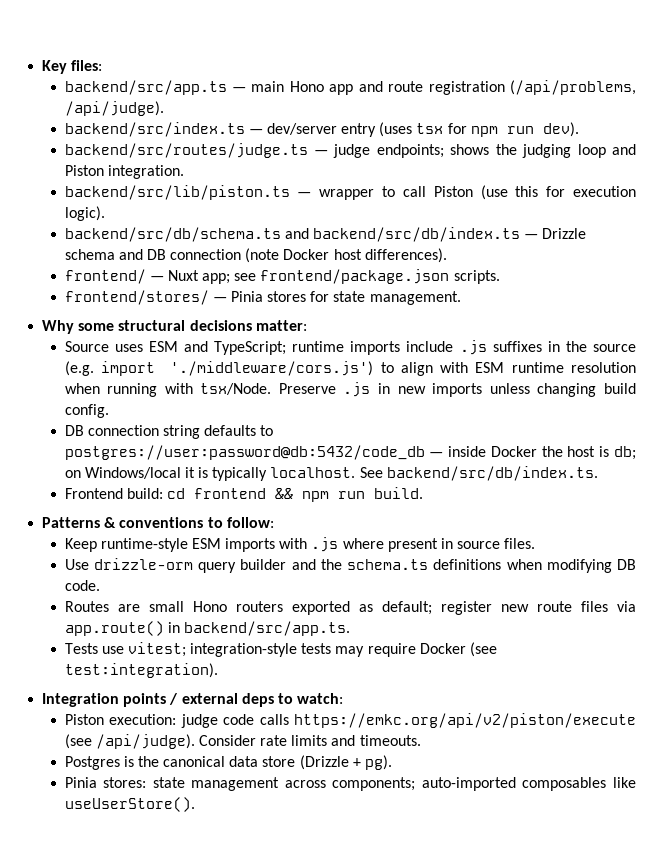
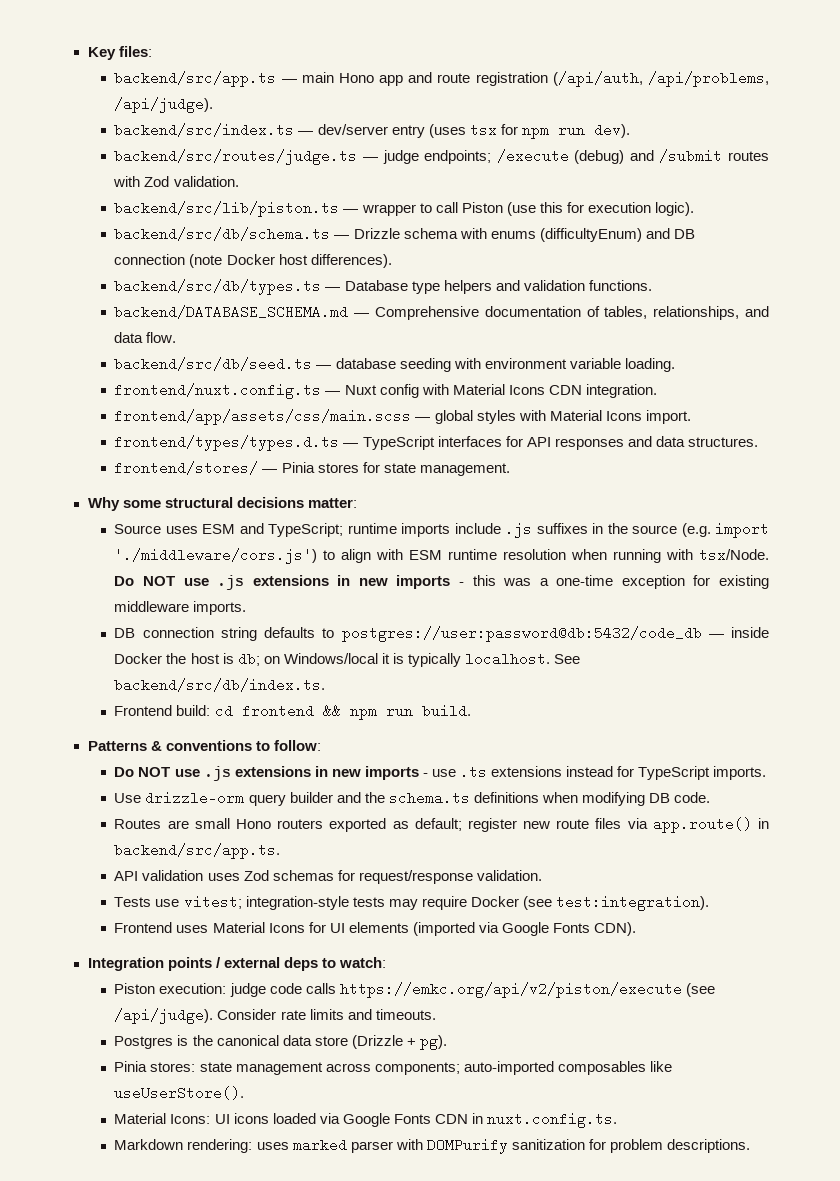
- backend/src/app.ts — main Hono app and route registration (/api/problems, /api/judge).
+ backend/src/app.ts — main Hono app and route registration (/api/auth, /api/problems, /api/judge).
- backend/src/routes/judge.ts — judge endpoints; shows the judging loop and Piston integration.
+ backend/src/routes/judge.ts — judge endpoints; /execute (debug) and /submit routes with Zod validation.
- backend/src/db/schema.ts and backend/src/db/index.ts — Drizzle schema and DB connection (note Docker host differences).
+ backend/src/db/schema.ts — Drizzle schema with enums (difficultyEnum) and DB connection (note Docker host differences).
- frontend/ — Nuxt app; see frontend/package.json scripts.
+ backend/src/db/types.ts — Database type helpers and validation functions.
+ backend/DATABASE_SCHEMA.md — Comprehensive documentation of tables, relationships, and data flow.
+ backend/src/db/seed.ts — database seeding with environment variable loading.
+ frontend/nuxt.config.ts — Nuxt config with Material Icons CDN integration.
+ frontend/app/assets/css/main.scss — global styles with Material Icons import.
+ frontend/types/types.d.ts — TypeScript interfaces for API responses and data structures.
- Preserve .js in new imports unless changing build config.
+ Do NOT use .js extensions in new imports - this was a one-time exception for existing middleware imports.
- Keep runtime-style ESM imports with .js where present in source files.
+ Do NOT use .js extensions in new imports - use .ts extensions instead for TypeScript imports.
+ API validation uses Zod schemas for request/response validation.
+ Frontend uses Material Icons for UI elements (imported via Google Fonts CDN).
+ Material Icons: UI icons loaded via Google Fonts CDN in nuxt.config.ts.
+ Markdown rendering: uses marked parser with DOMPurify sanitization for problem descriptions.

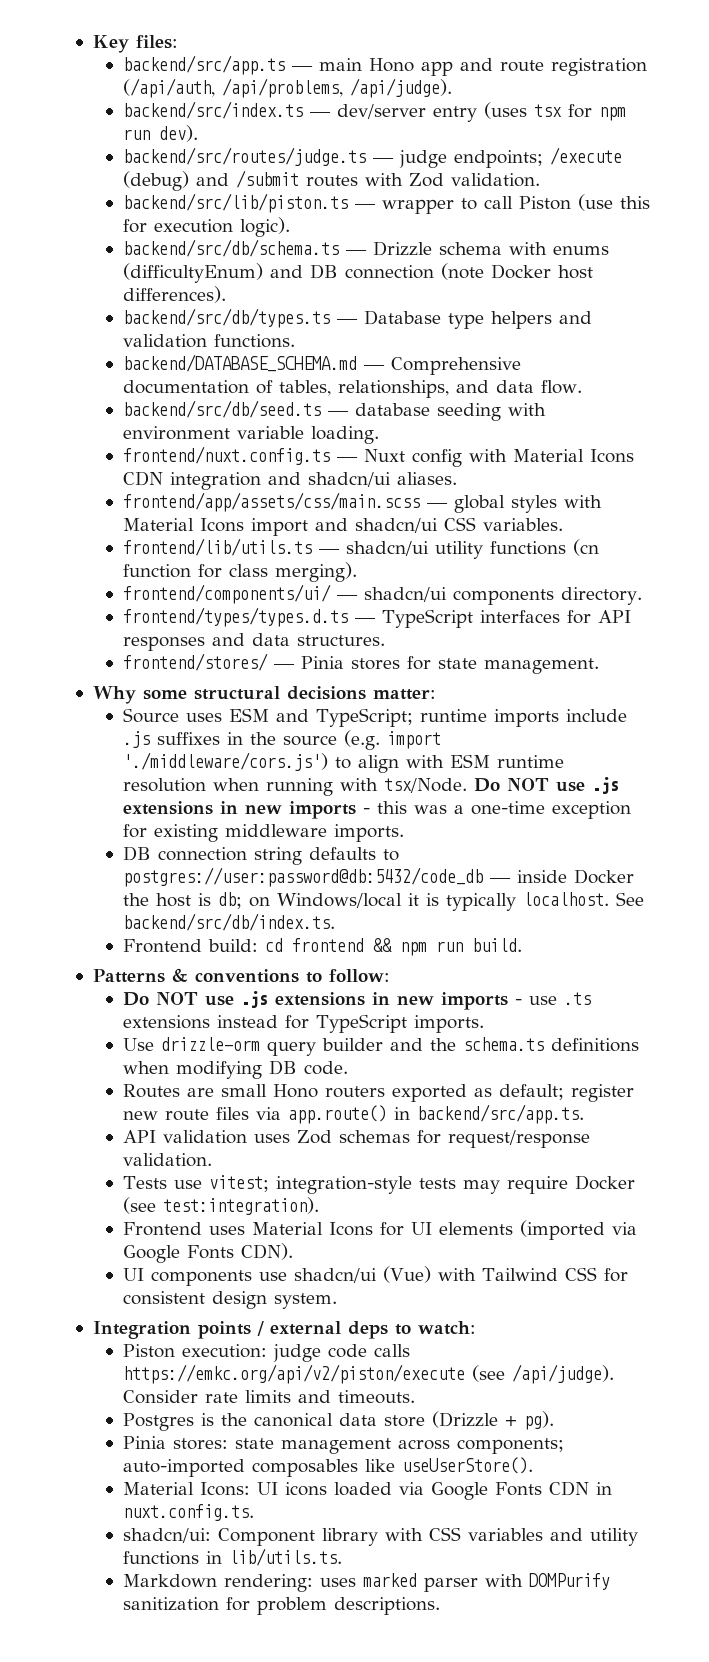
- frontend/nuxt.config.ts — Nuxt config with Material Icons CDN integration.
+ frontend/nuxt.config.ts — Nuxt config with Material Icons CDN integration and shadcn/ui aliases.
- frontend/app/assets/css/main.scss — global styles with Material Icons import.
+ frontend/app/assets/css/main.scss — global styles with Material Icons import and shadcn/ui CSS variables.
+ frontend/lib/utils.ts — shadcn/ui utility functions (cn function for class merging).
+ frontend/components/ui/ — shadcn/ui components directory.
+ UI components use shadcn/ui (Vue) with Tailwind CSS for consistent design system.
+ shadcn/ui: Component library with CSS variables and utility functions in lib/utils.ts.

